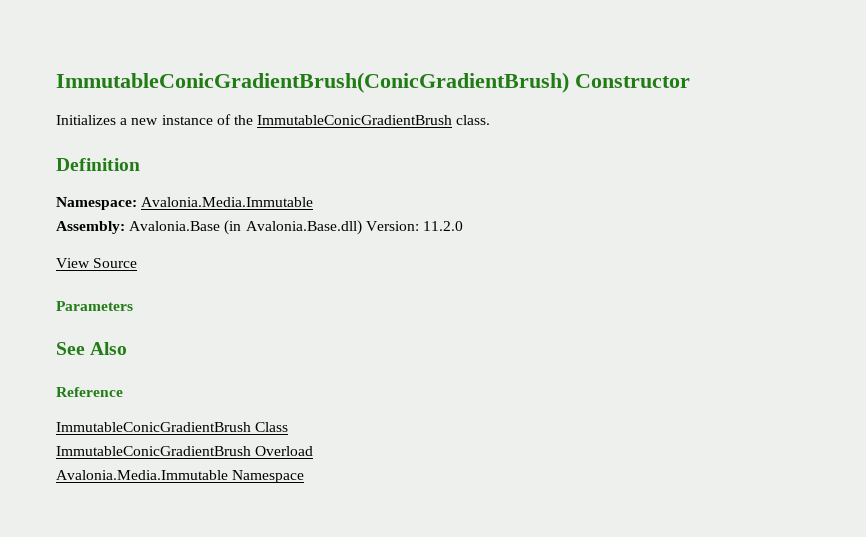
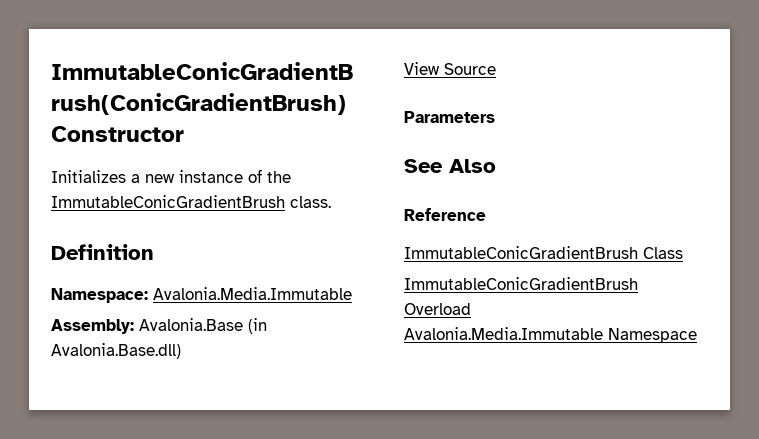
- Assembly: Avalonia.Base (in Avalonia.Base.dll) Version: 11.2.0
+ Assembly: Avalonia.Base (in Avalonia.Base.dll)

